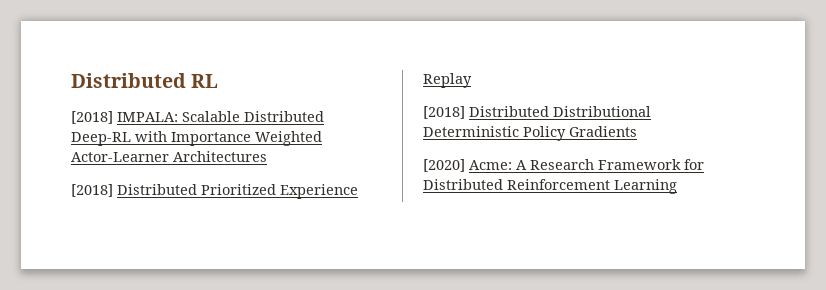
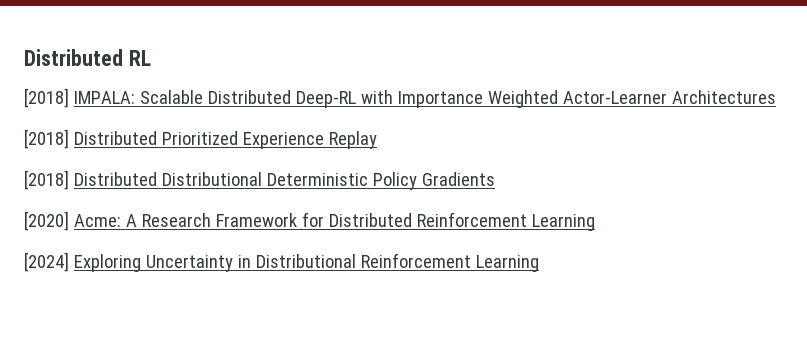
+ [2024] Exploring Uncertainty in Distributional Reinforcement Learning

